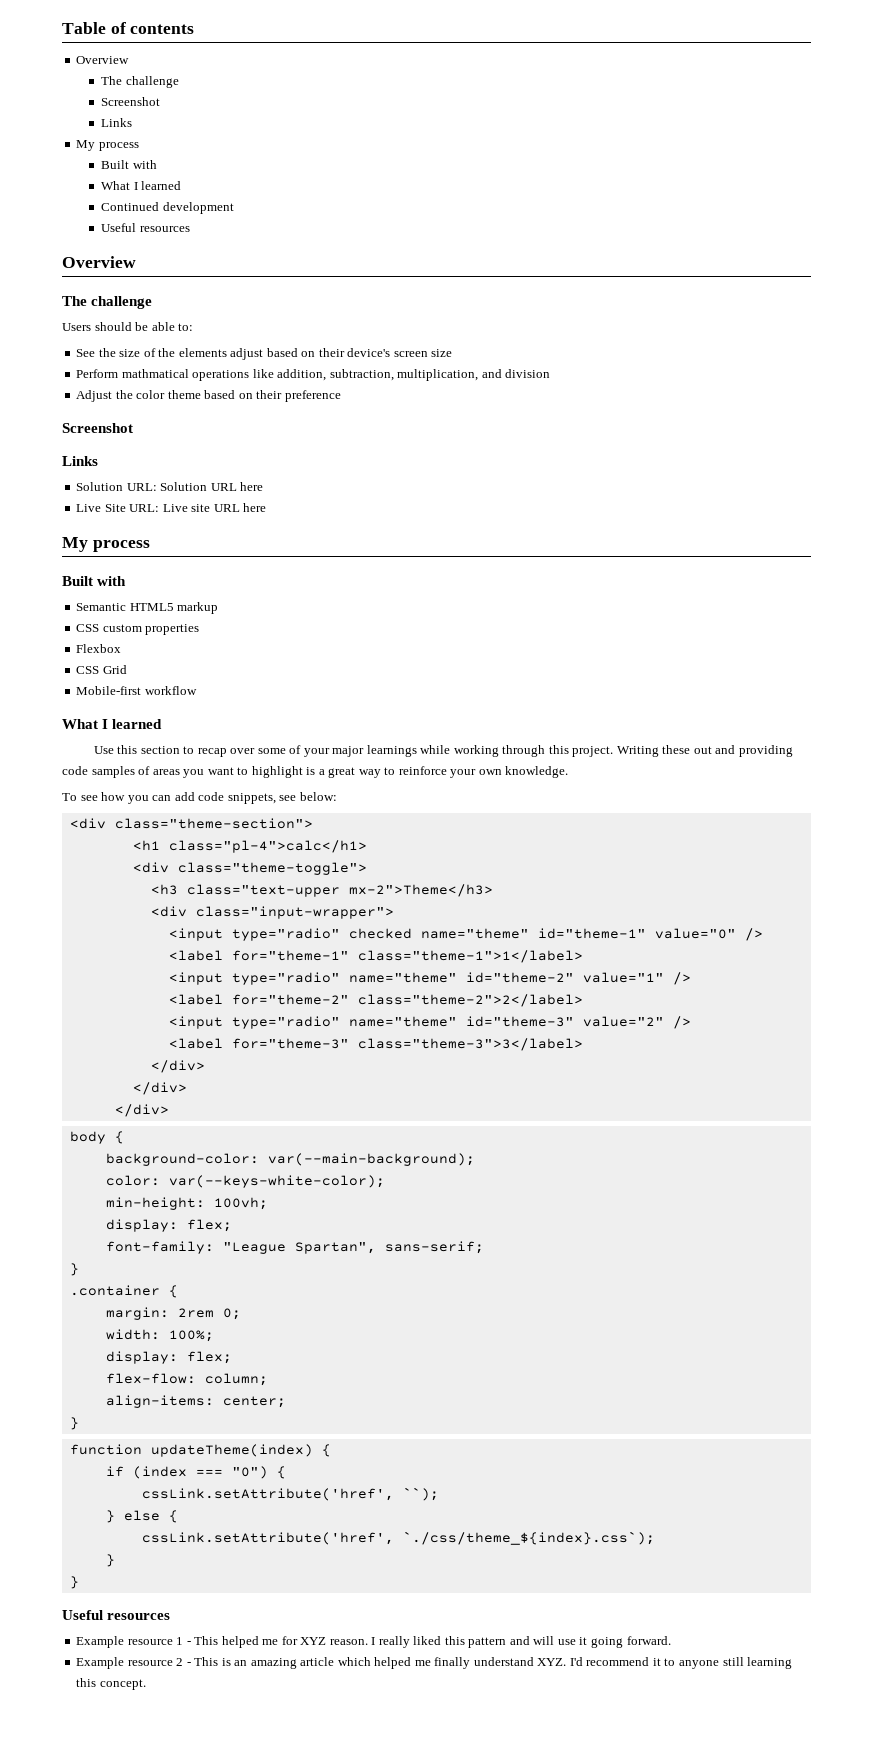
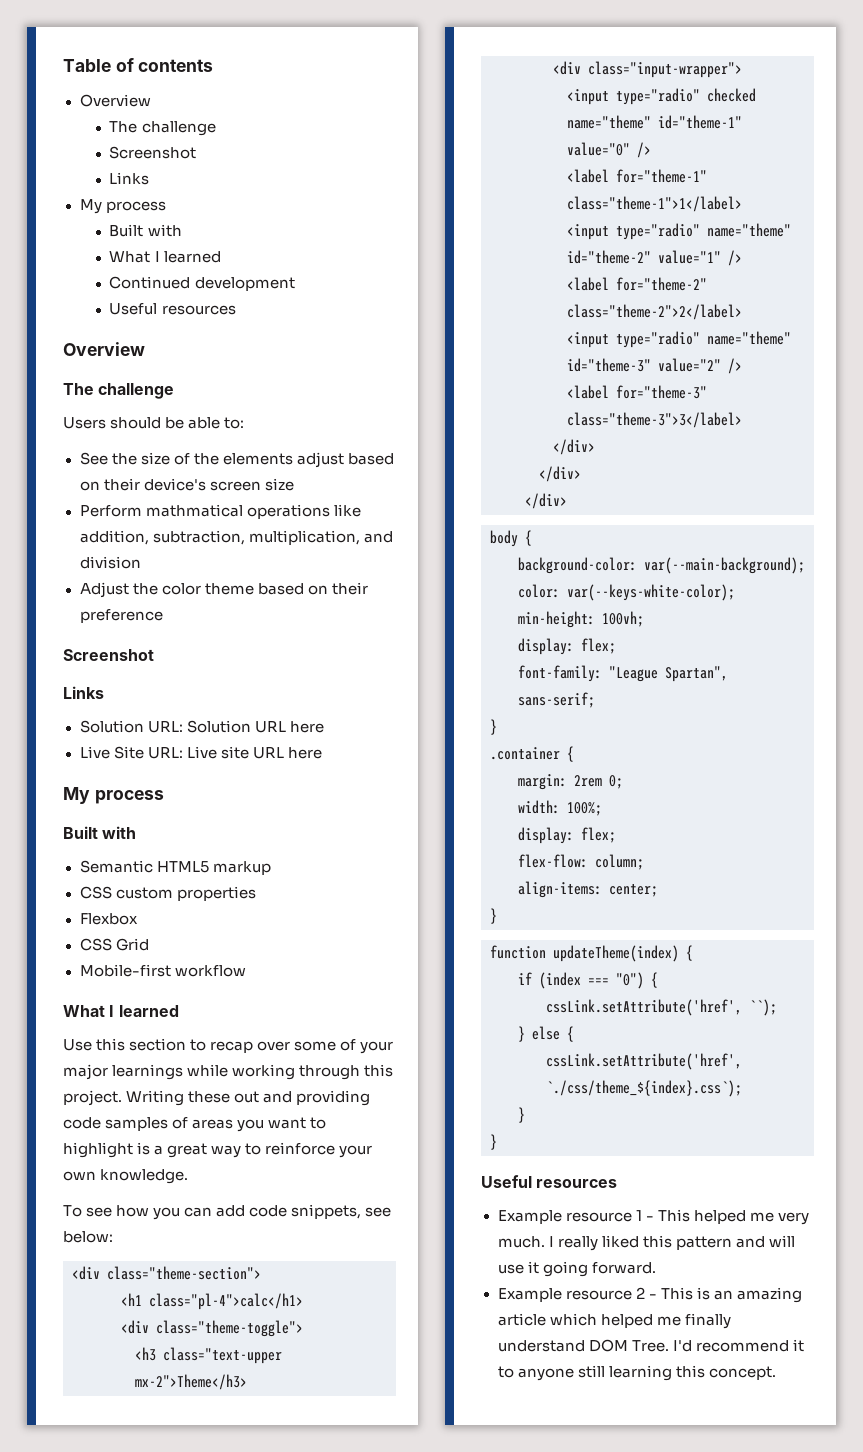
- Example resource 1 - This helped me for XYZ reason.
+ Example resource 1 - This helped me very much.
- Example resource 2 - This is an amazing article which helped me finally understand XYZ. I'd recommend it to anyone still learning this concept.
+ Example resource 2 - This is an amazing article which helped me finally understand DOM Tree. I'd recommend it to anyone still learning this concept.

